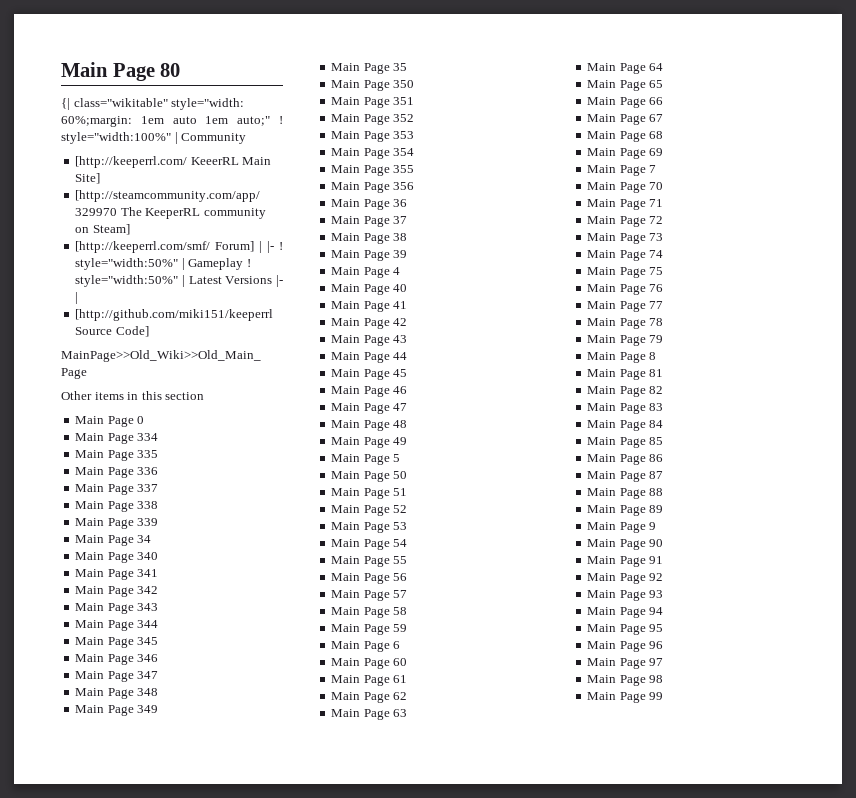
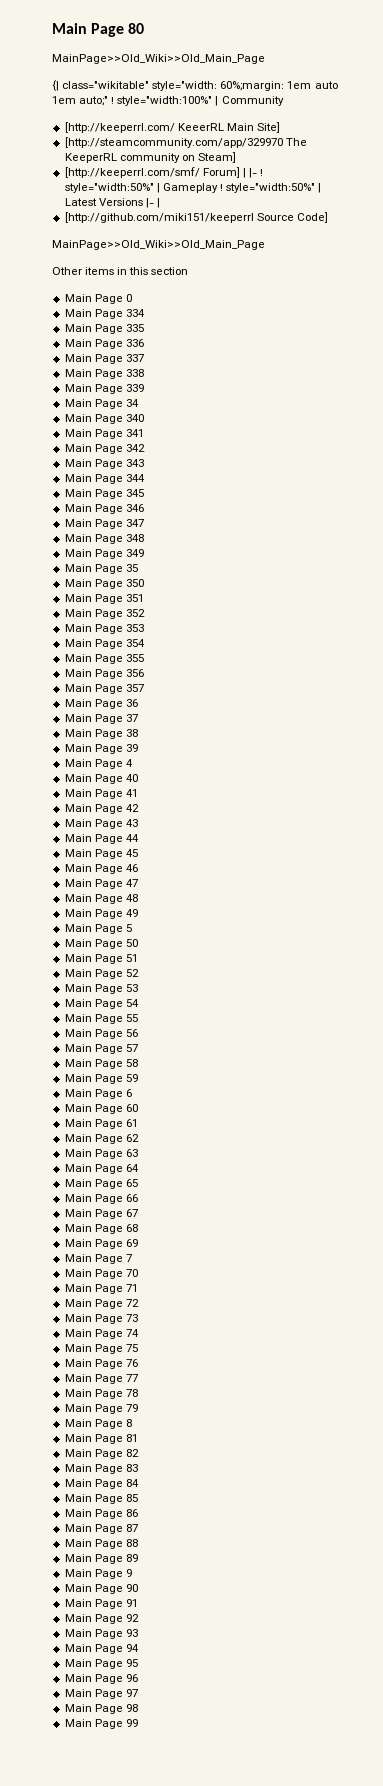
  Main Page 80
+ MainPage>>Old_Wiki>>Old_Main_Page
+ Main Page 357

